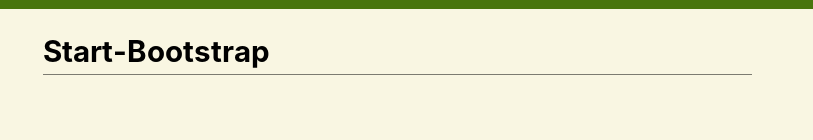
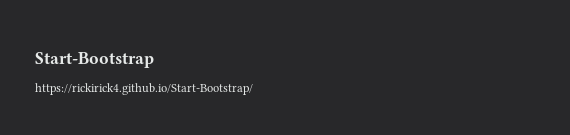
+ https://rickirick4.github.io/Start-Bootstrap/

